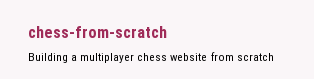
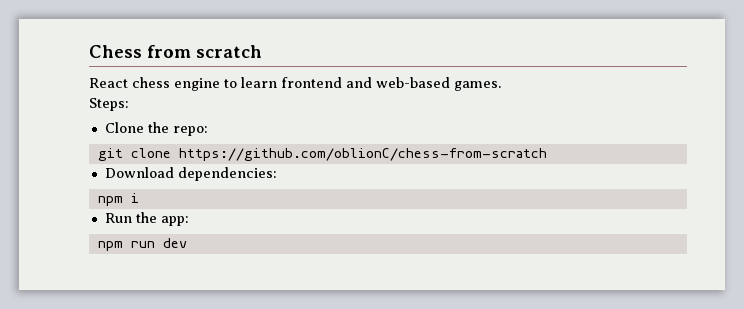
- chess-from-scratch
- Building a multiplayer chess website from scratch
+ Chess from scratch
+ React chess engine to learn frontend and web-based games.
+ Steps:
+ Clone the repo:
+ git clone https://github.com/oblionC/chess-from-scratch
+ Download dependencies:
+ npm i
+ Run the app:
+ npm run dev

